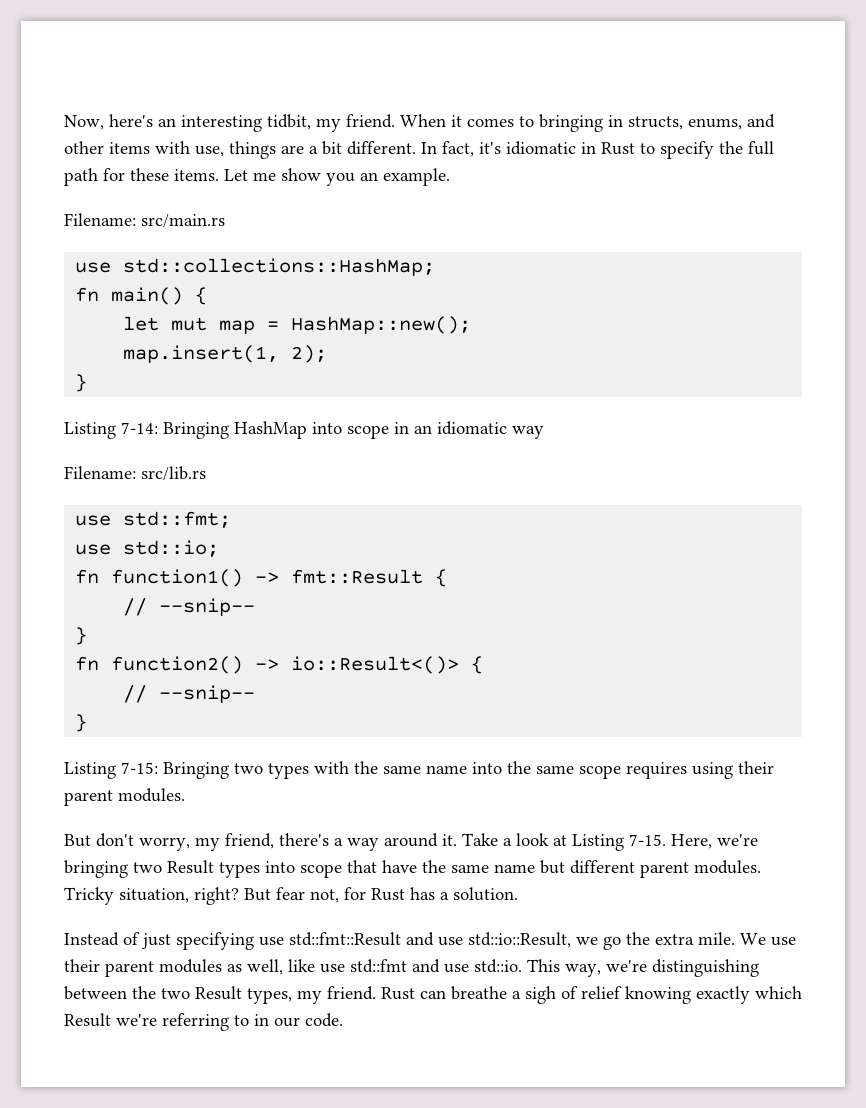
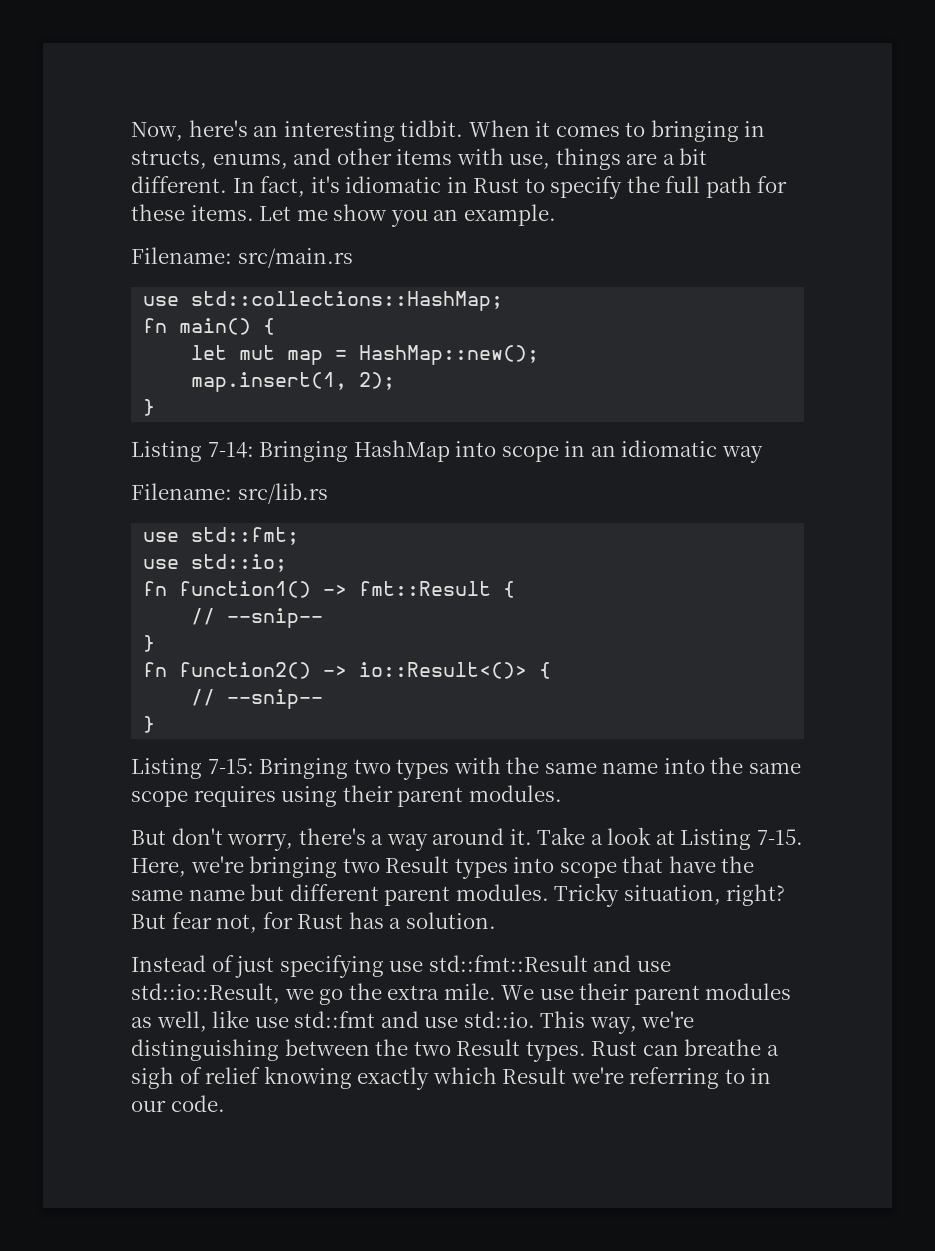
- Now, here's an interesting tidbit, my friend.
+ Now, here's an interesting tidbit.
- But don't worry, my friend, there's a way around it.
+ But don't worry, there's a way around it.
- This way, we're distinguishing between the two Result types, my friend.
+ This way, we're distinguishing between the two Result types.

